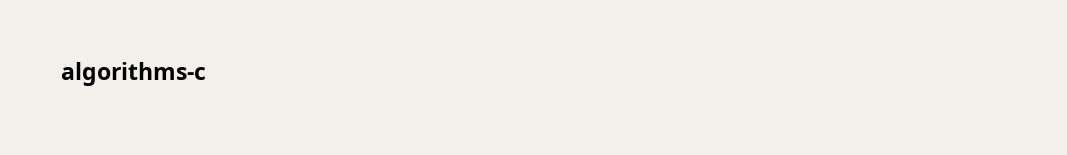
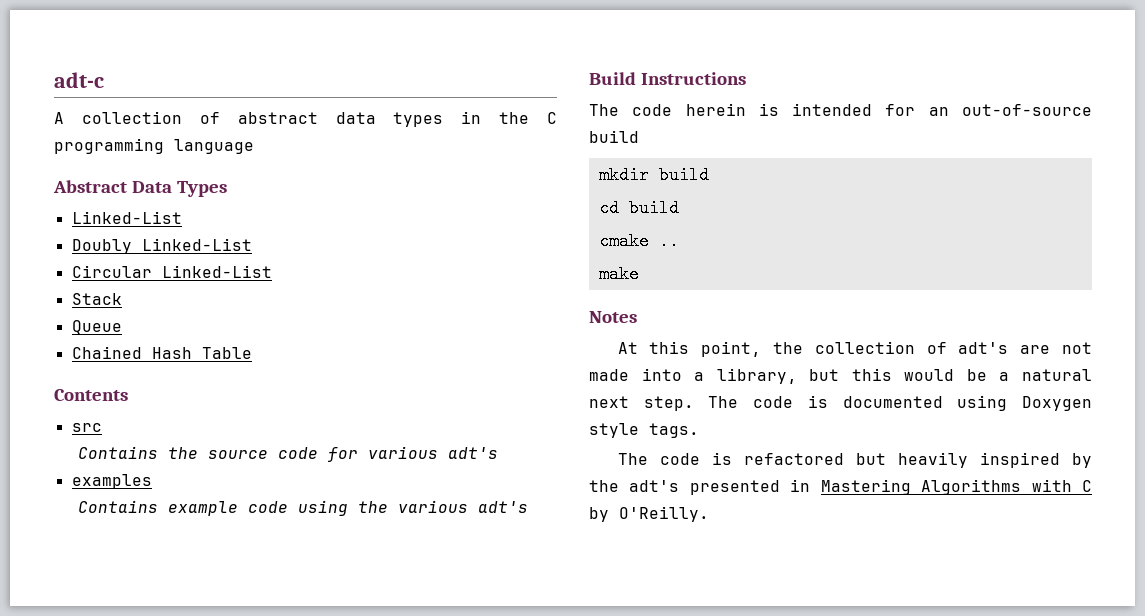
- algorithms-c
+ adt-c
+ A collection of abstract data types in the C programming language
+ Abstract Data Types
+ Linked-List
+ Doubly Linked-List
+ Circular Linked-List
+ Stack
+ Queue
+ Chained Hash Table
+ Contents
+ src
+ Contains the source code for various adt's
+ examples
+ Contains example code using the various adt's
+ Build Instructions
+ The code herein is intended for an out-of-source build
+ mkdir build
+ cd build
+ cmake ..
+ make
+ Notes
+ At this point, the collection of adt's are not made into a library, but this would be a natural next step. The code is documented using Doxygen style tags.
+ The code is refactored but heavily inspired by the adt's presented in Mastering Algorithms with C by O'Reilly.

